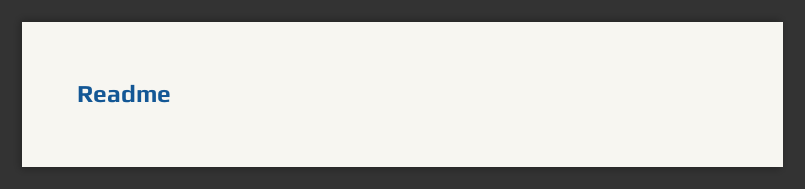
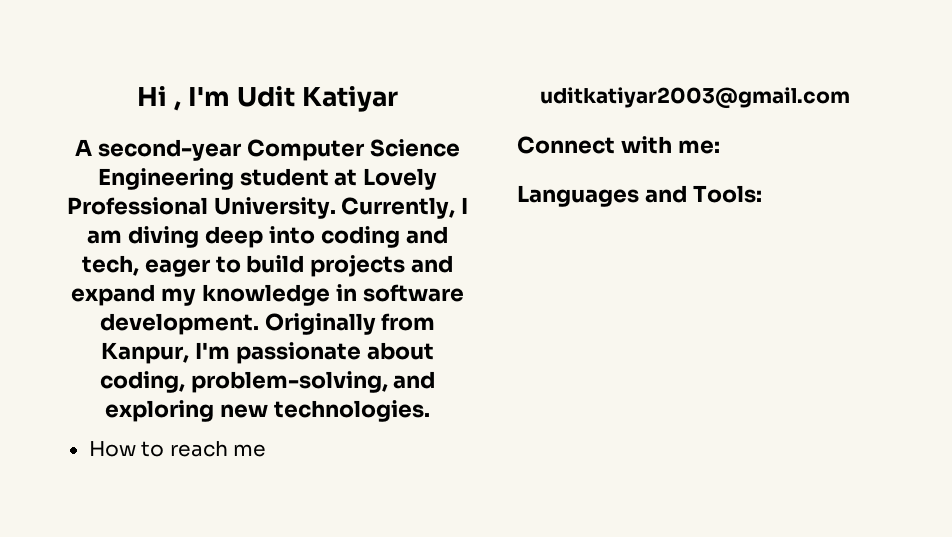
- Readme
+ Hi , I'm Udit Katiyar
+ A second-year Computer Science Engineering student at Lovely Professional University. Currently, I am diving deep into coding and tech, eager to build projects and expand my knowledge in software development. Originally from Kanpur, I'm passionate about coding, problem-solving, and exploring new technologies.
+ How to reach me uditkatiyar2003@gmail.com
+ Connect with me:
+ Languages and Tools:

